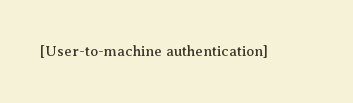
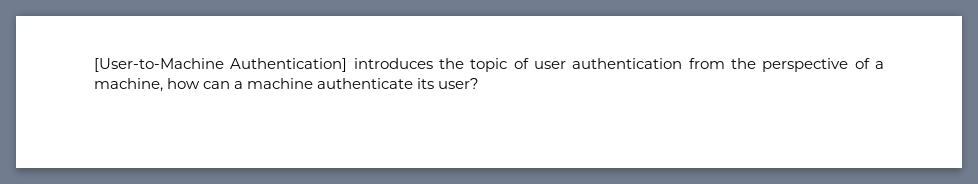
- [User-to-machine authentication]
+ [User-to-Machine Authentication] introduces the topic of user authentication from the perspective of a machine, how can a machine authenticate its user?

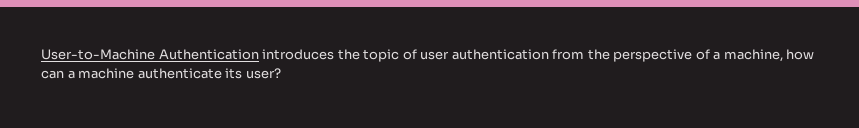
- [User-to-Machine Authentication] introduces the topic of user authentication from the perspective of a machine, how can a machine authenticate its user?
+ User-to-Machine Authentication introduces the topic of user authentication from the perspective of a machine, how can a machine authenticate its user?

